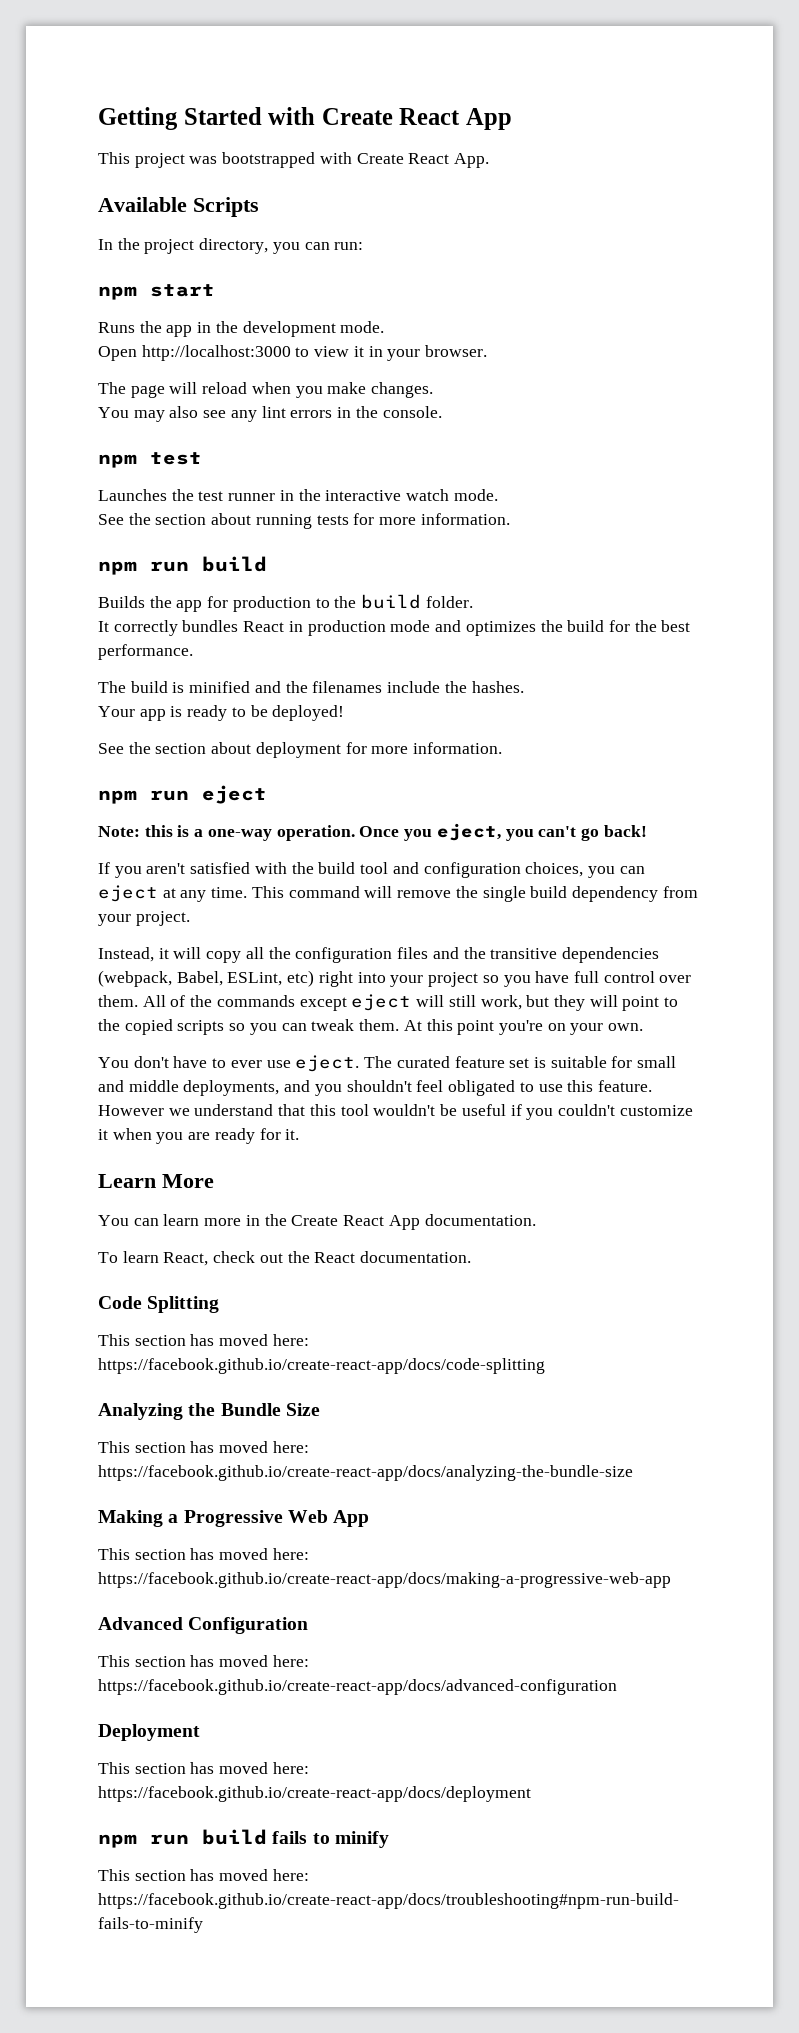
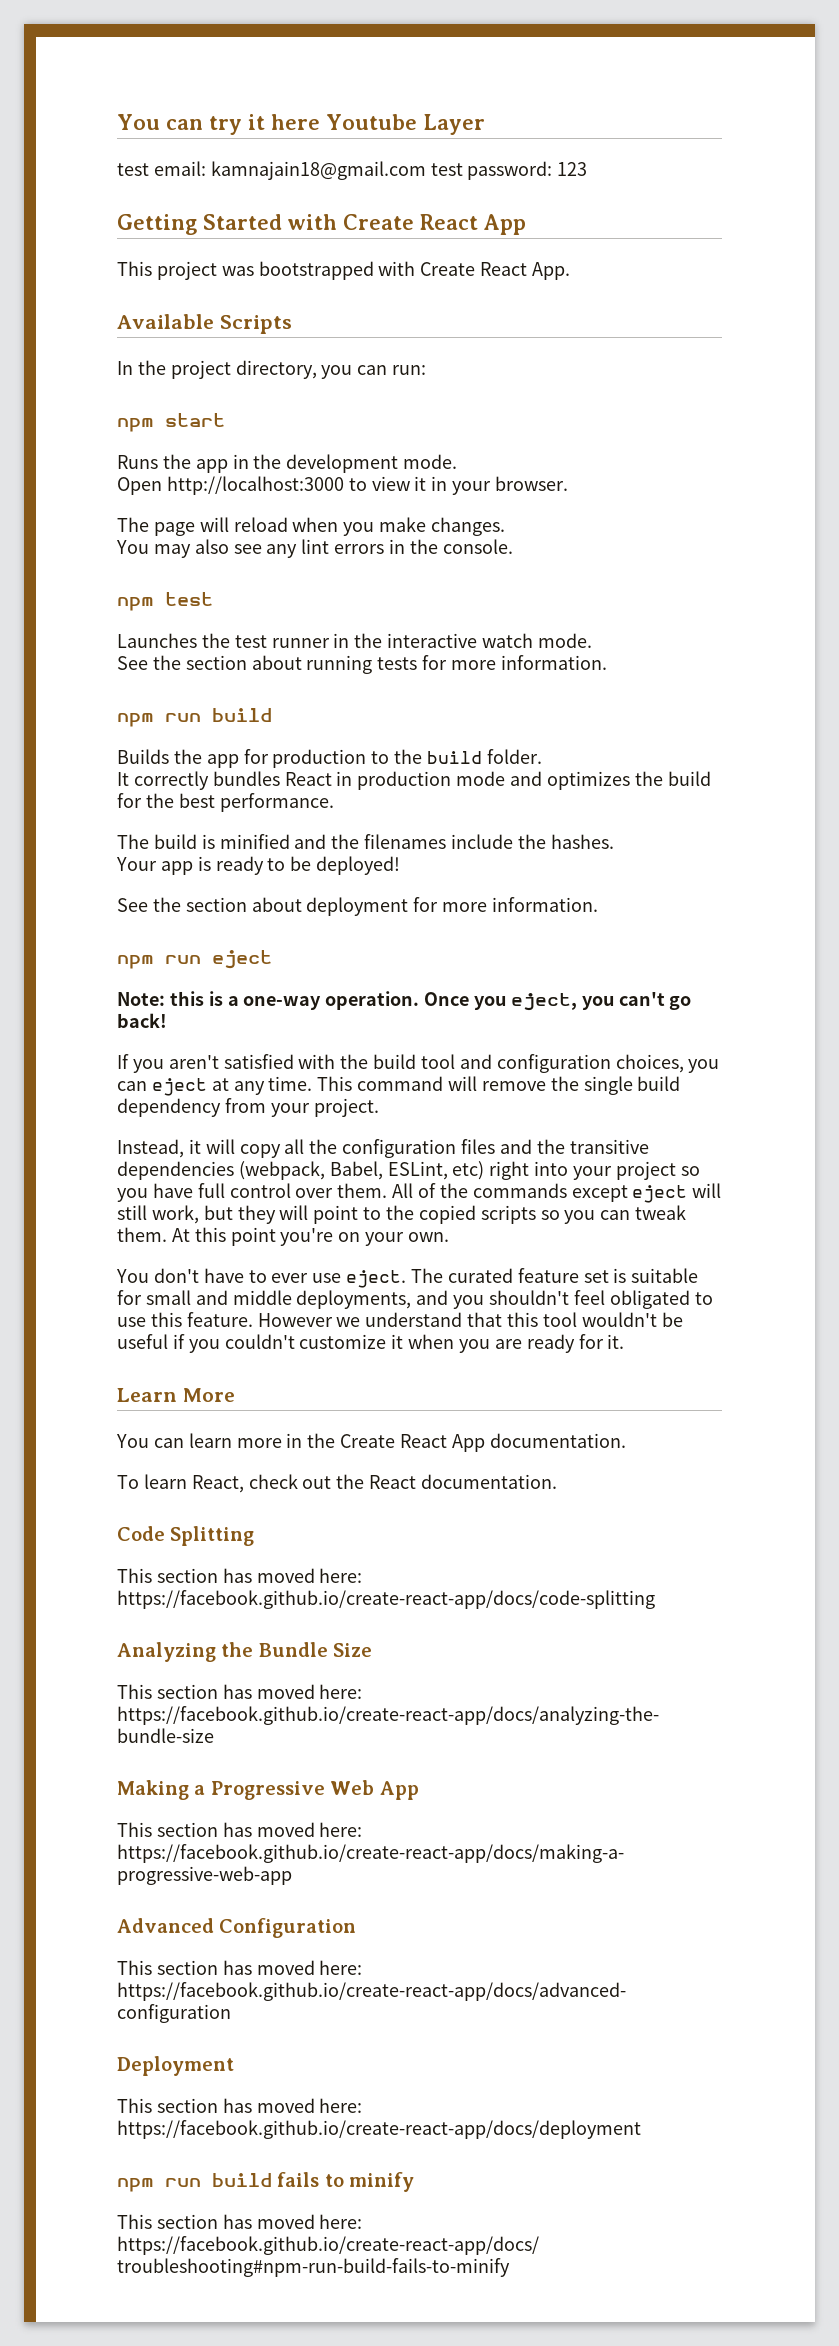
+ You can try it here Youtube Layer
+ test email: kamnajain18@gmail.com test password: 123

